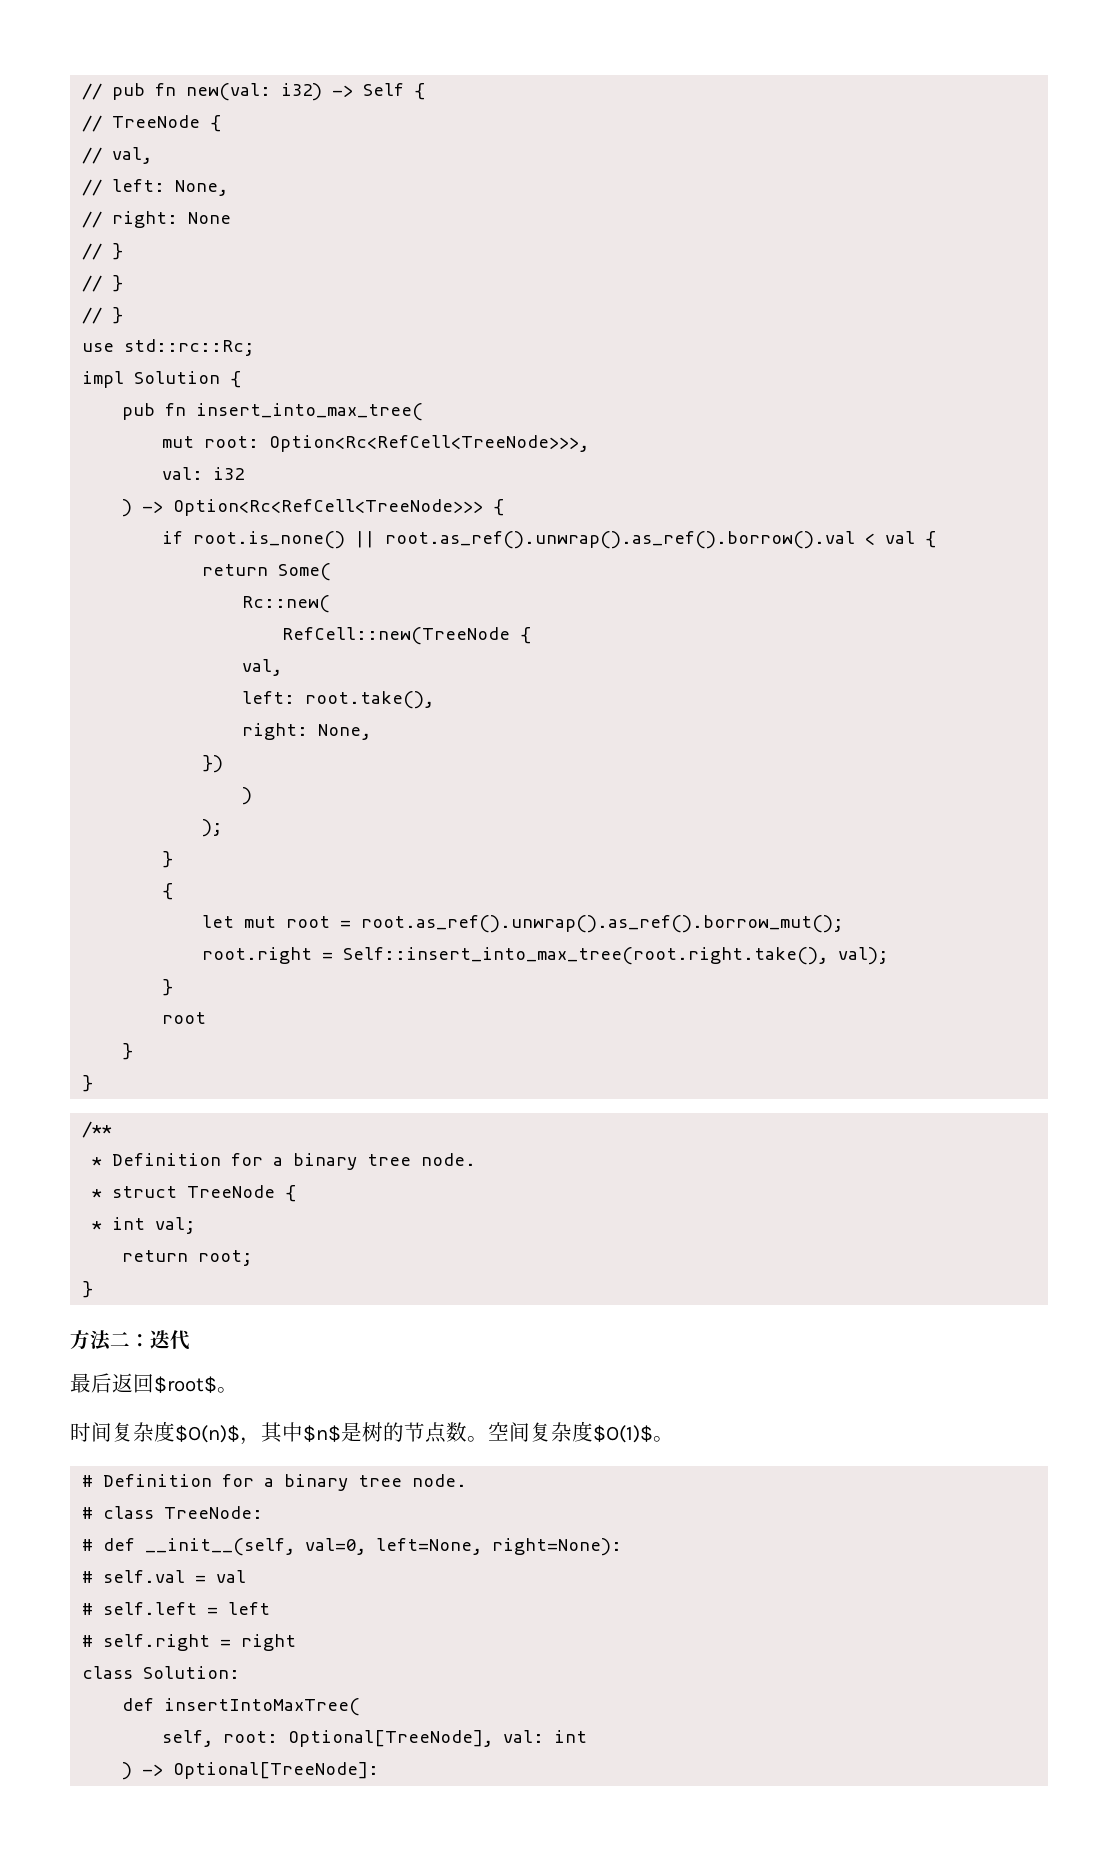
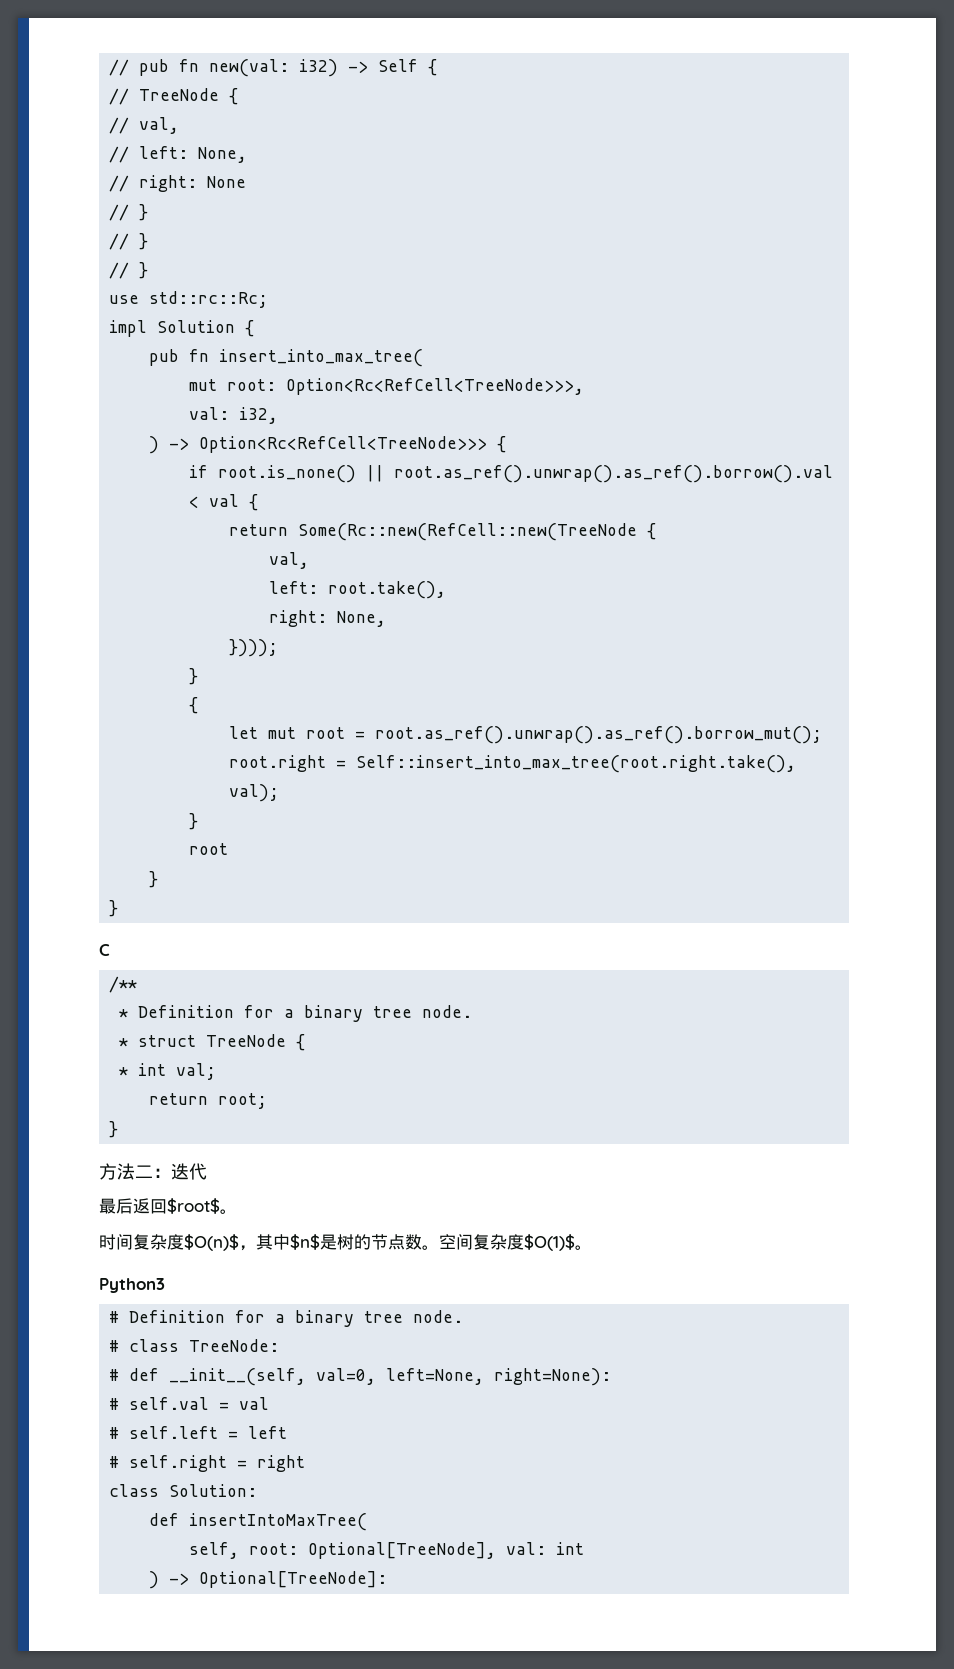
- val: i32
+ val: i32,
- return Some(
- Rc::new(
- RefCell::new(TreeNode {
+ return Some(Rc::new(RefCell::new(TreeNode {
- })
- )
- );
+ })));
+ C
+ Python3

